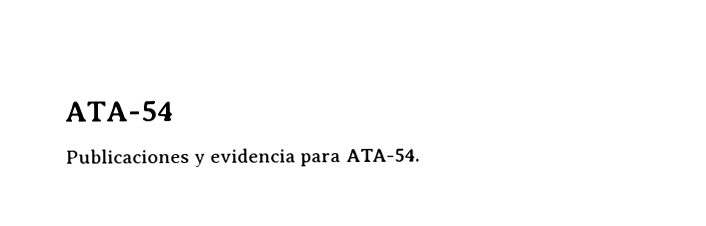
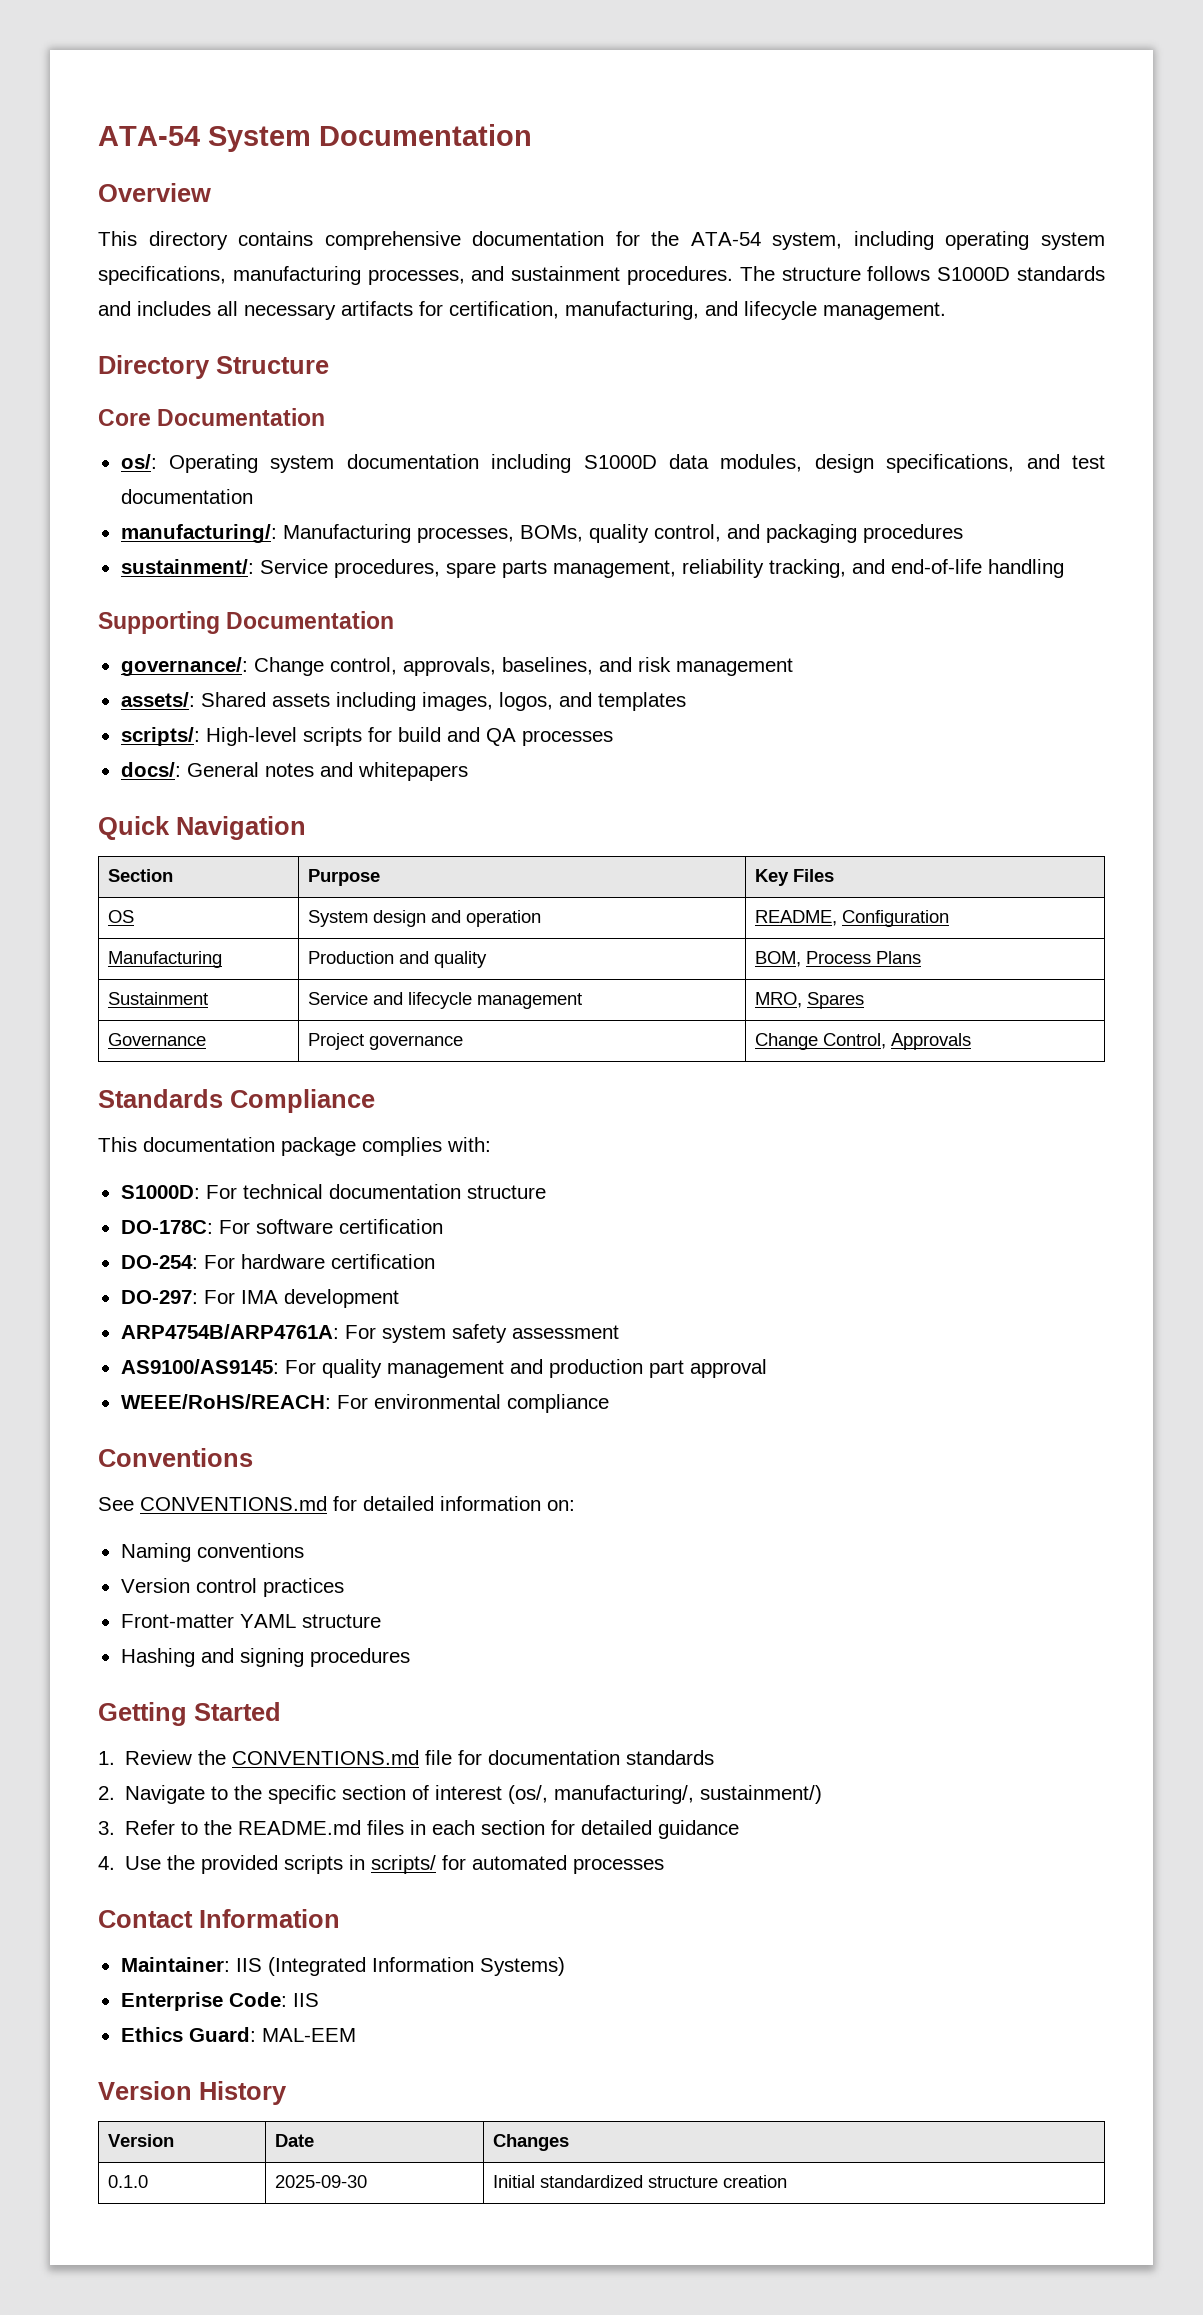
- ATA-54
- Publicaciones y evidencia para ATA-54.
+ ATA-54 System Documentation
+ Overview
+ This directory contains comprehensive documentation for the ATA-54 system, including operating system specifications, manufacturing processes, and sustainment procedures. The structure follows S1000D standards and includes all necessary artifacts for certification, manufacturing, and lifecycle management.
+ Directory Structure
+ Core Documentation
+ os/: Operating system documentation including S1000D data modules, design specifications, and test documentation
+ manufacturing/: Manufacturing processes, BOMs, quality control, and packaging procedures
+ sustainment/: Service procedures, spare parts management, reliability tracking, and end-of-life handling
+ Supporting Documentation
+ governance/: Change control, approvals, baselines, and risk management
+ assets/: Shared assets including images, logos, and templates
+ scripts/: High-level scripts for build and QA processes
+ docs/: General notes and whitepapers
+ Quick Navigation
+ Section | Purpose | Key Files
+ OS | System design and operation | README, Configuration
+ Manufacturing | Production and quality | BOM, Process Plans
+ Sustainment | Service and lifecycle management | MRO, Spares
+ Governance | Project governance | Change Control, Approvals
+ Standards Compliance
+ This documentation package complies with:
+ S1000D: For technical documentation structure
+ DO-178C: For software certification
+ DO-254: For hardware certification
+ DO-297: For IMA development
+ ARP4754B/ARP4761A: For system safety assessment
+ AS9100/AS9145: For quality management and production part approval
+ WEEE/RoHS/REACH: For environmental compliance
+ Conventions
+ See CONVENTIONS.md for detailed information on:
+ Naming conventions
+ Version control practices
+ Front-matter YAML structure
+ Hashing and signing procedures
+ Getting Started
+ 1. Review the CONVENTIONS.md file for documentation standards
+ 2. Navigate to the specific section of interest (os/, manufacturing/, sustainment/)
+ 3. Refer to the README.md files in each section for detailed guidance
+ 4. Use the provided scripts in scripts/ for automated processes
+ Contact Information
+ Maintainer: IIS (Integrated Information Systems)
+ Enterprise Code: IIS
+ Ethics Guard: MAL-EEM
+ Version History
+ Version | Date | Changes
+ 0.1.0 | 2025-09-30 | Initial standardized structure creation

